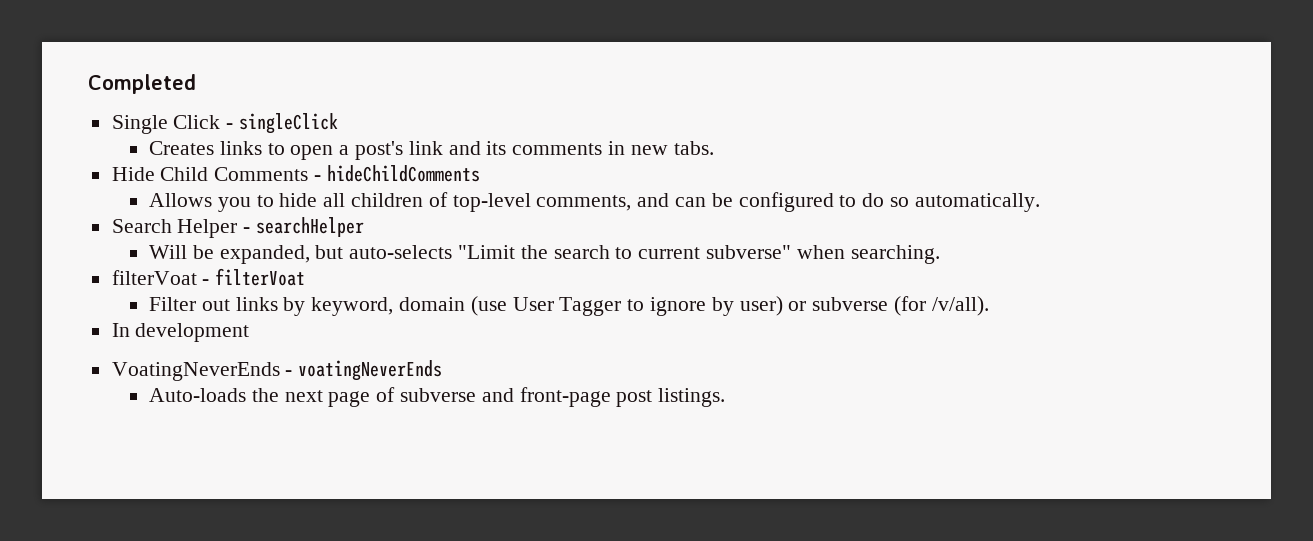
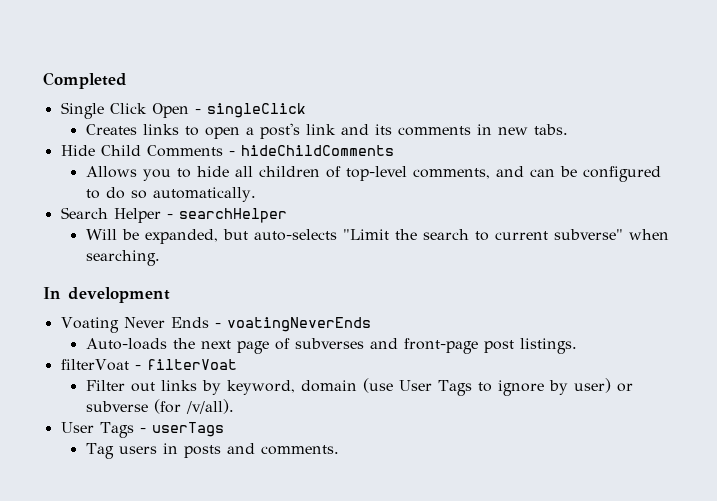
- Single Click - singleClick
+ Single Click Open - singleClick
+ In development
+ Voating Never Ends - voatingNeverEnds
+ Auto-loads the next page of subverses and front-page post listings.
- Filter out links by keyword, domain (use User Tagger to ignore by user) or subverse (for /v/all).
+ Filter out links by keyword, domain (use User Tags to ignore by user) or subverse (for /v/all).
- In development
- VoatingNeverEnds - voatingNeverEnds
- Auto-loads the next page of subverse and front-page post listings.
+ User Tags - userTags
+ Tag users in posts and comments.

